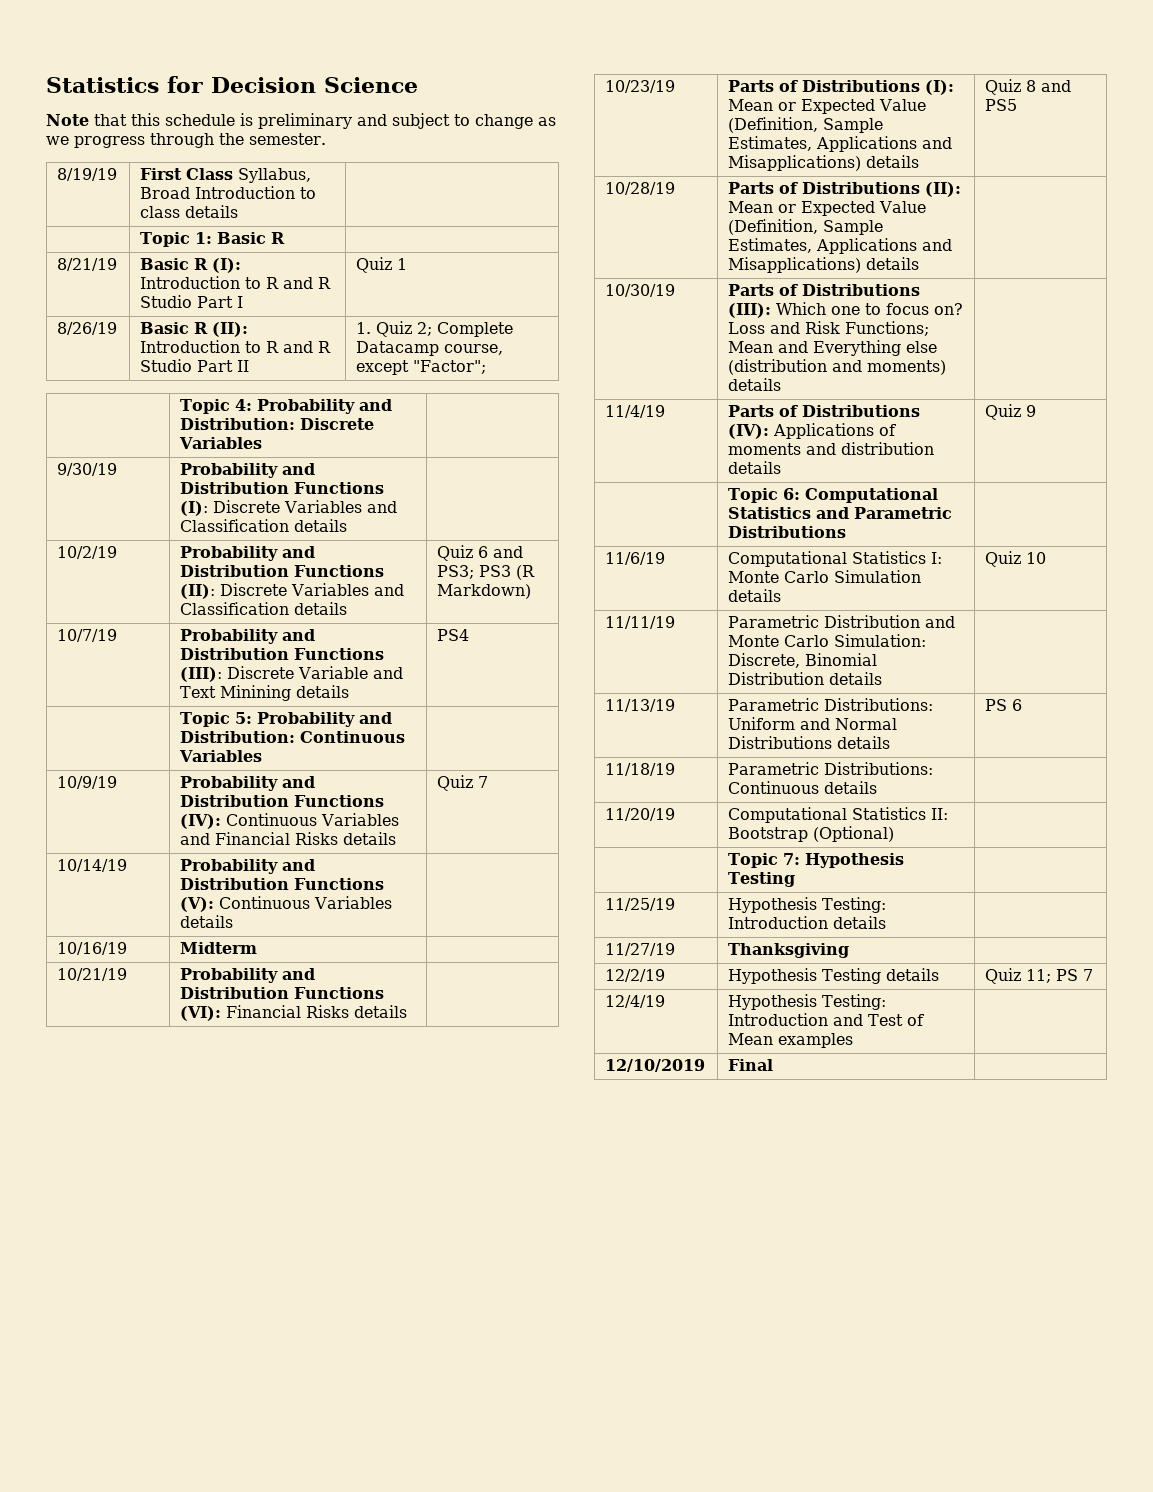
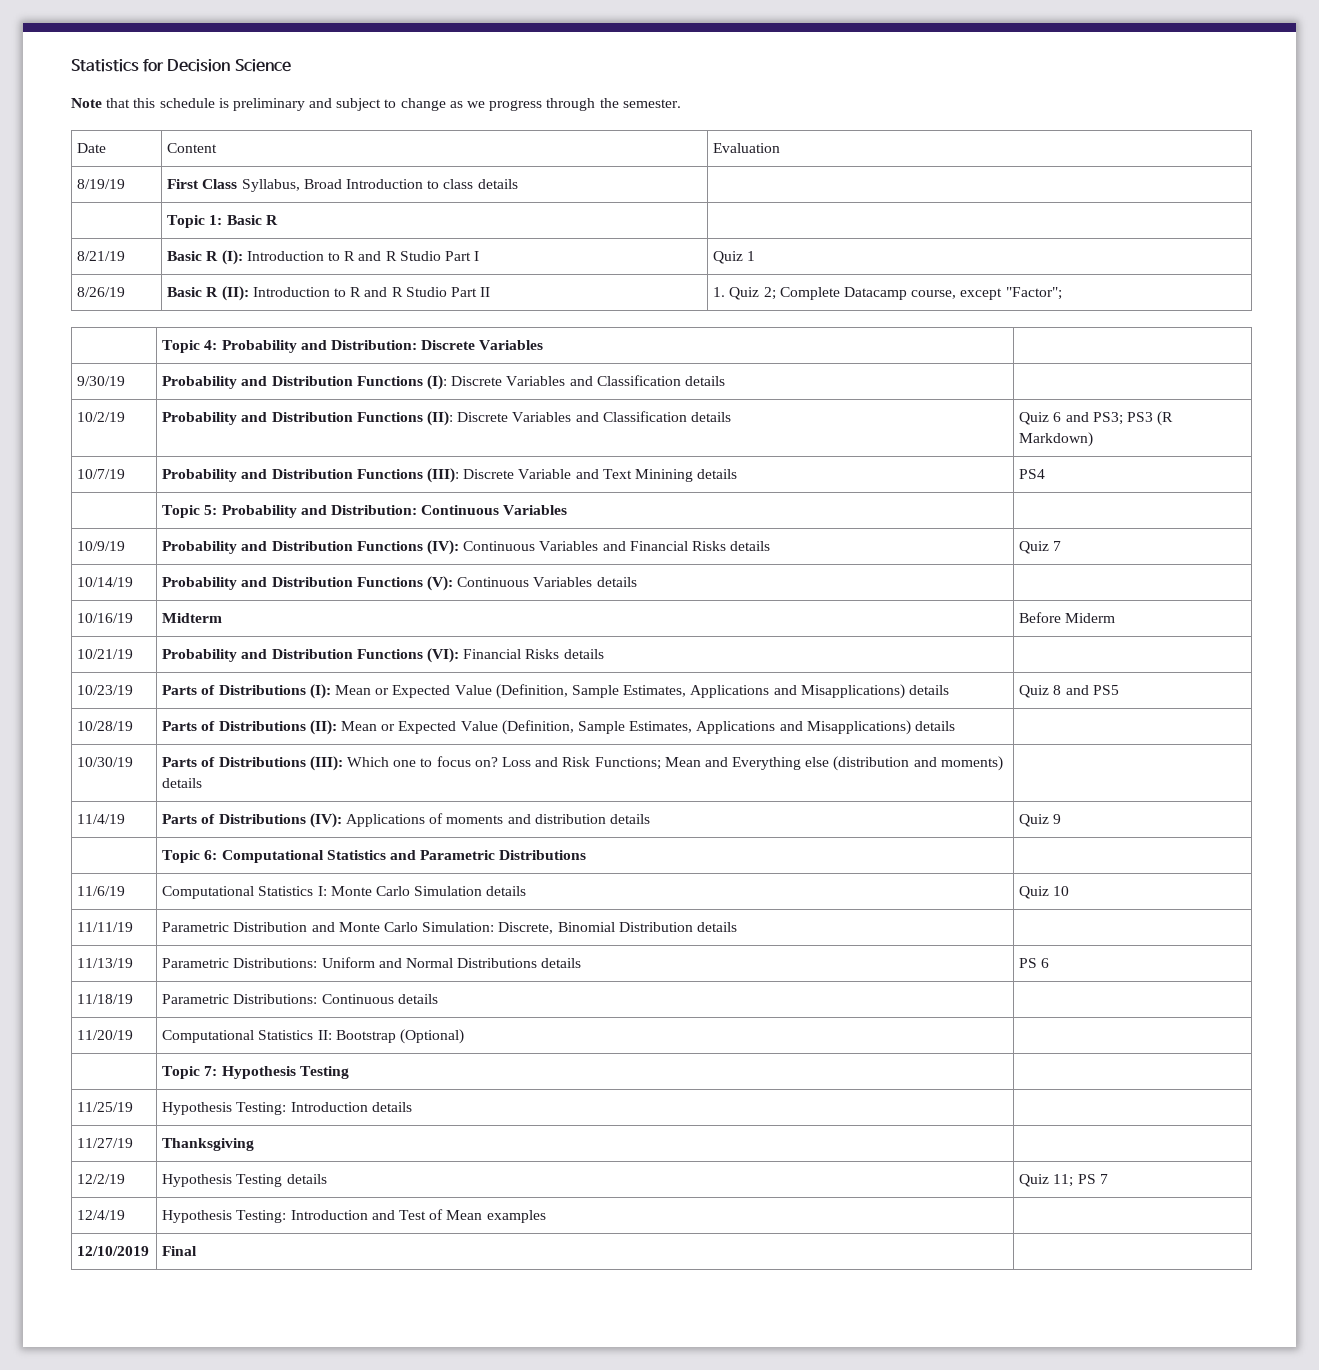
+ Date | Content | Evaluation
- 10/16/19 | Midterm |
+ 10/16/19 | Midterm | Before Miderm

